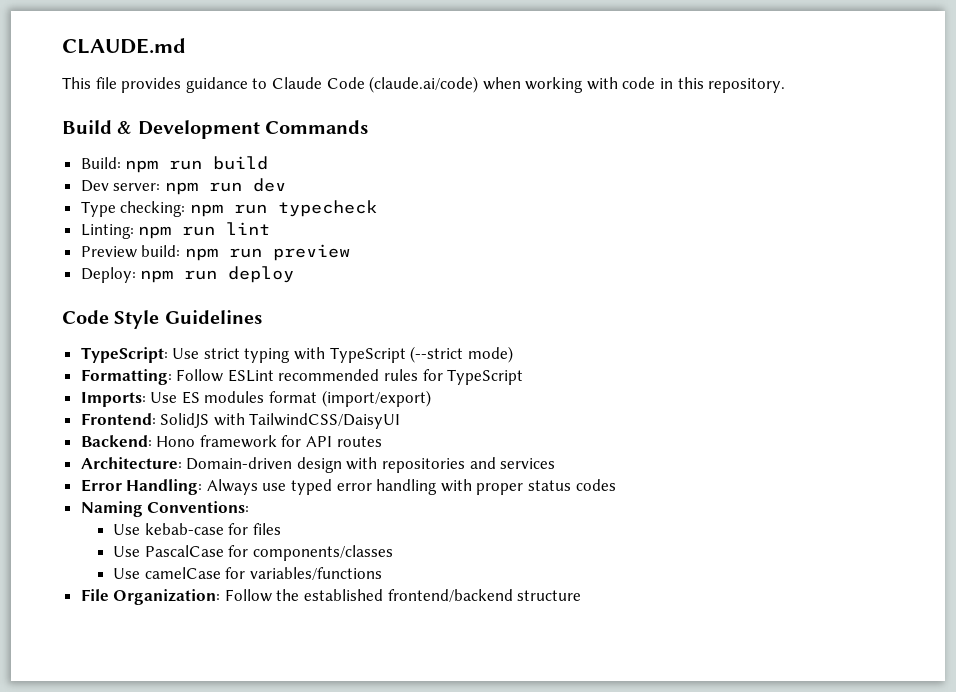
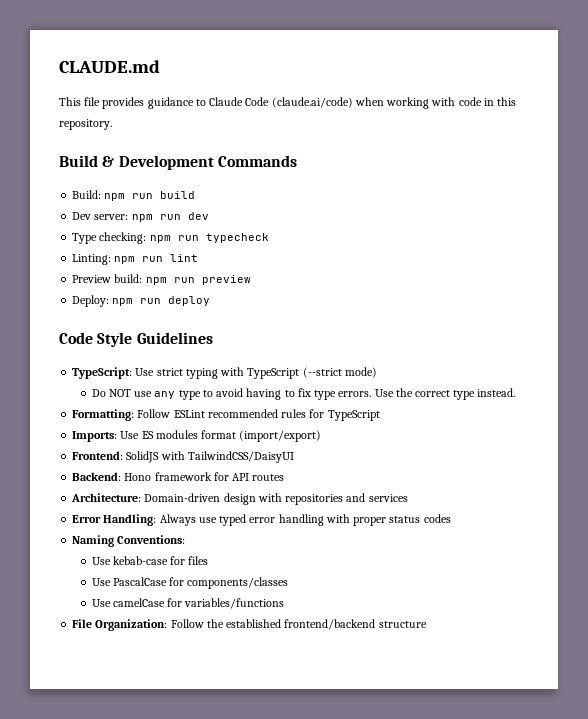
+ Do NOT use any type to avoid having to fix type errors. Use the correct type instead.

